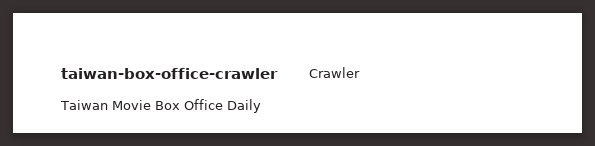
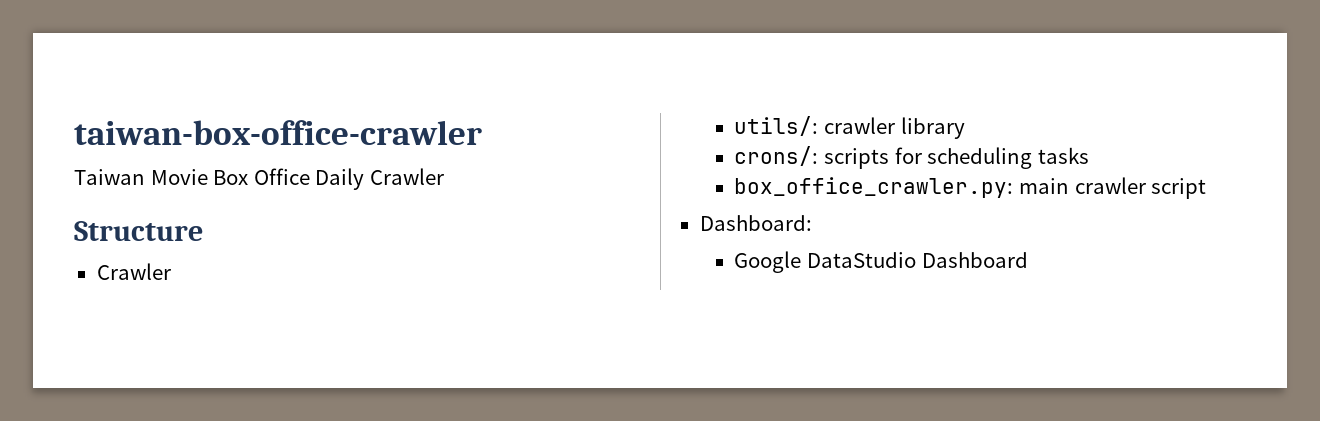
+ Structure
+ Crawler
+ utils/: crawler library
+ crons/: scripts for scheduling tasks
+ box_office_crawler.py: main crawler script
+ Dashboard:
+ Google DataStudio Dashboard

